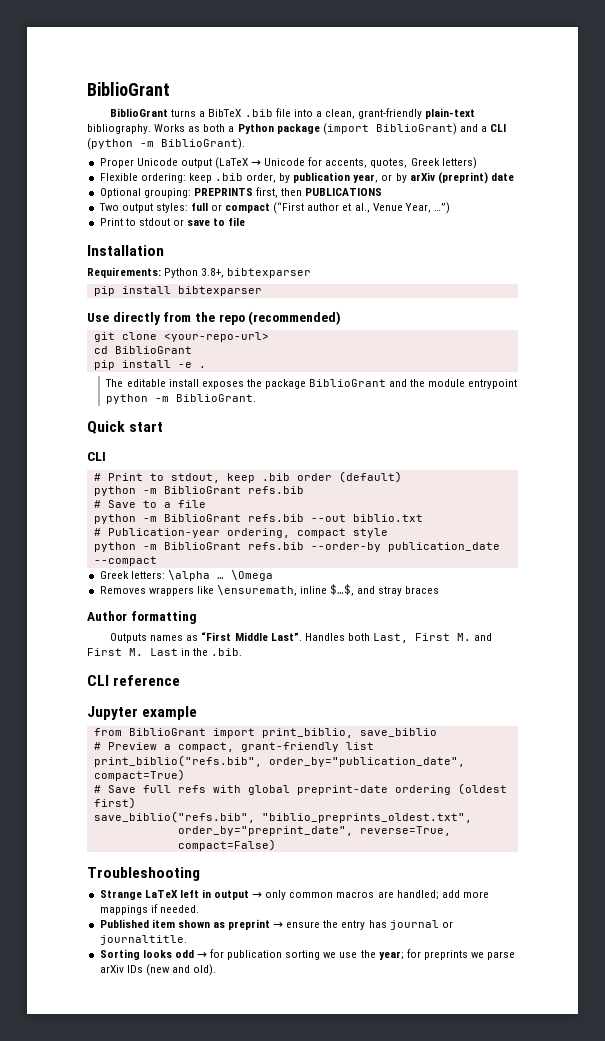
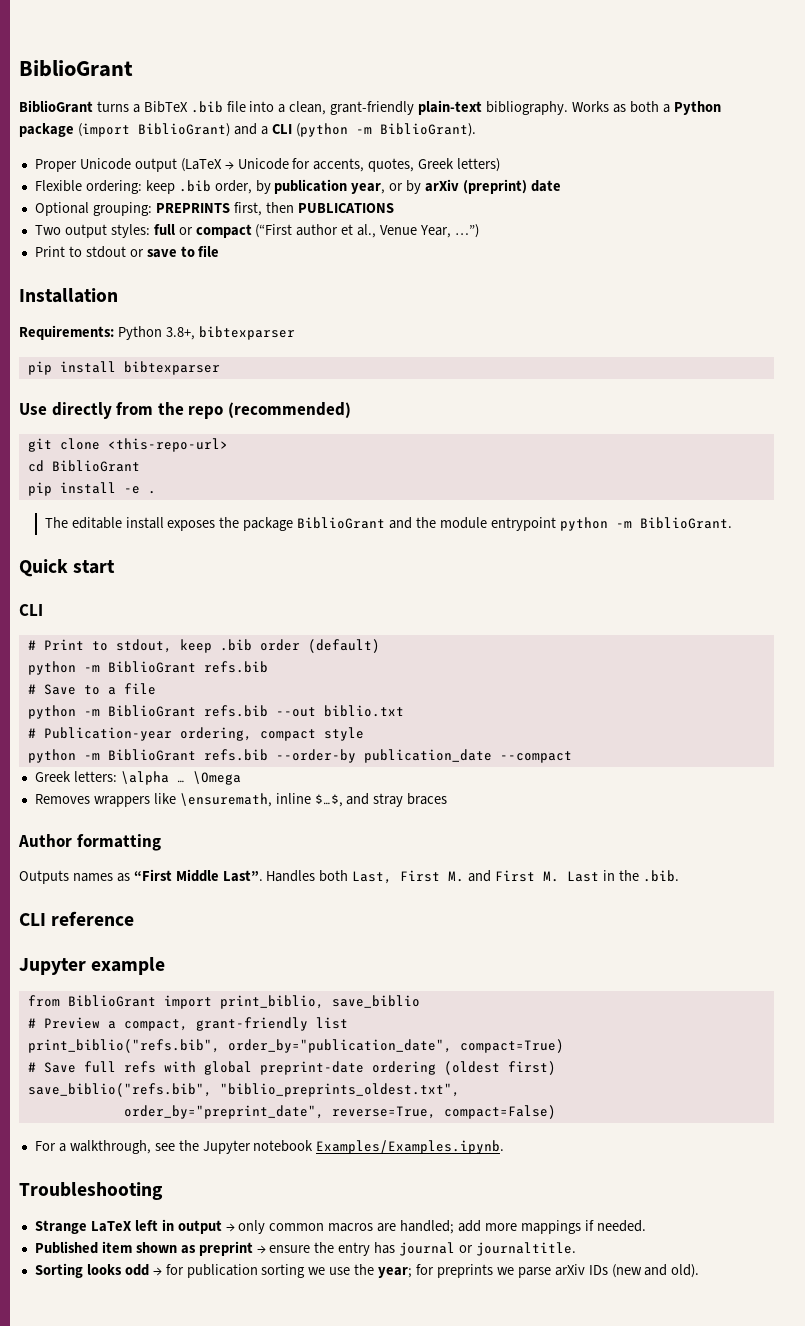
- git clone <your-repo-url>
+ git clone <this-repo-url>
+ For a walkthrough, see the Jupyter notebook Examples/Examples.ipynb.

